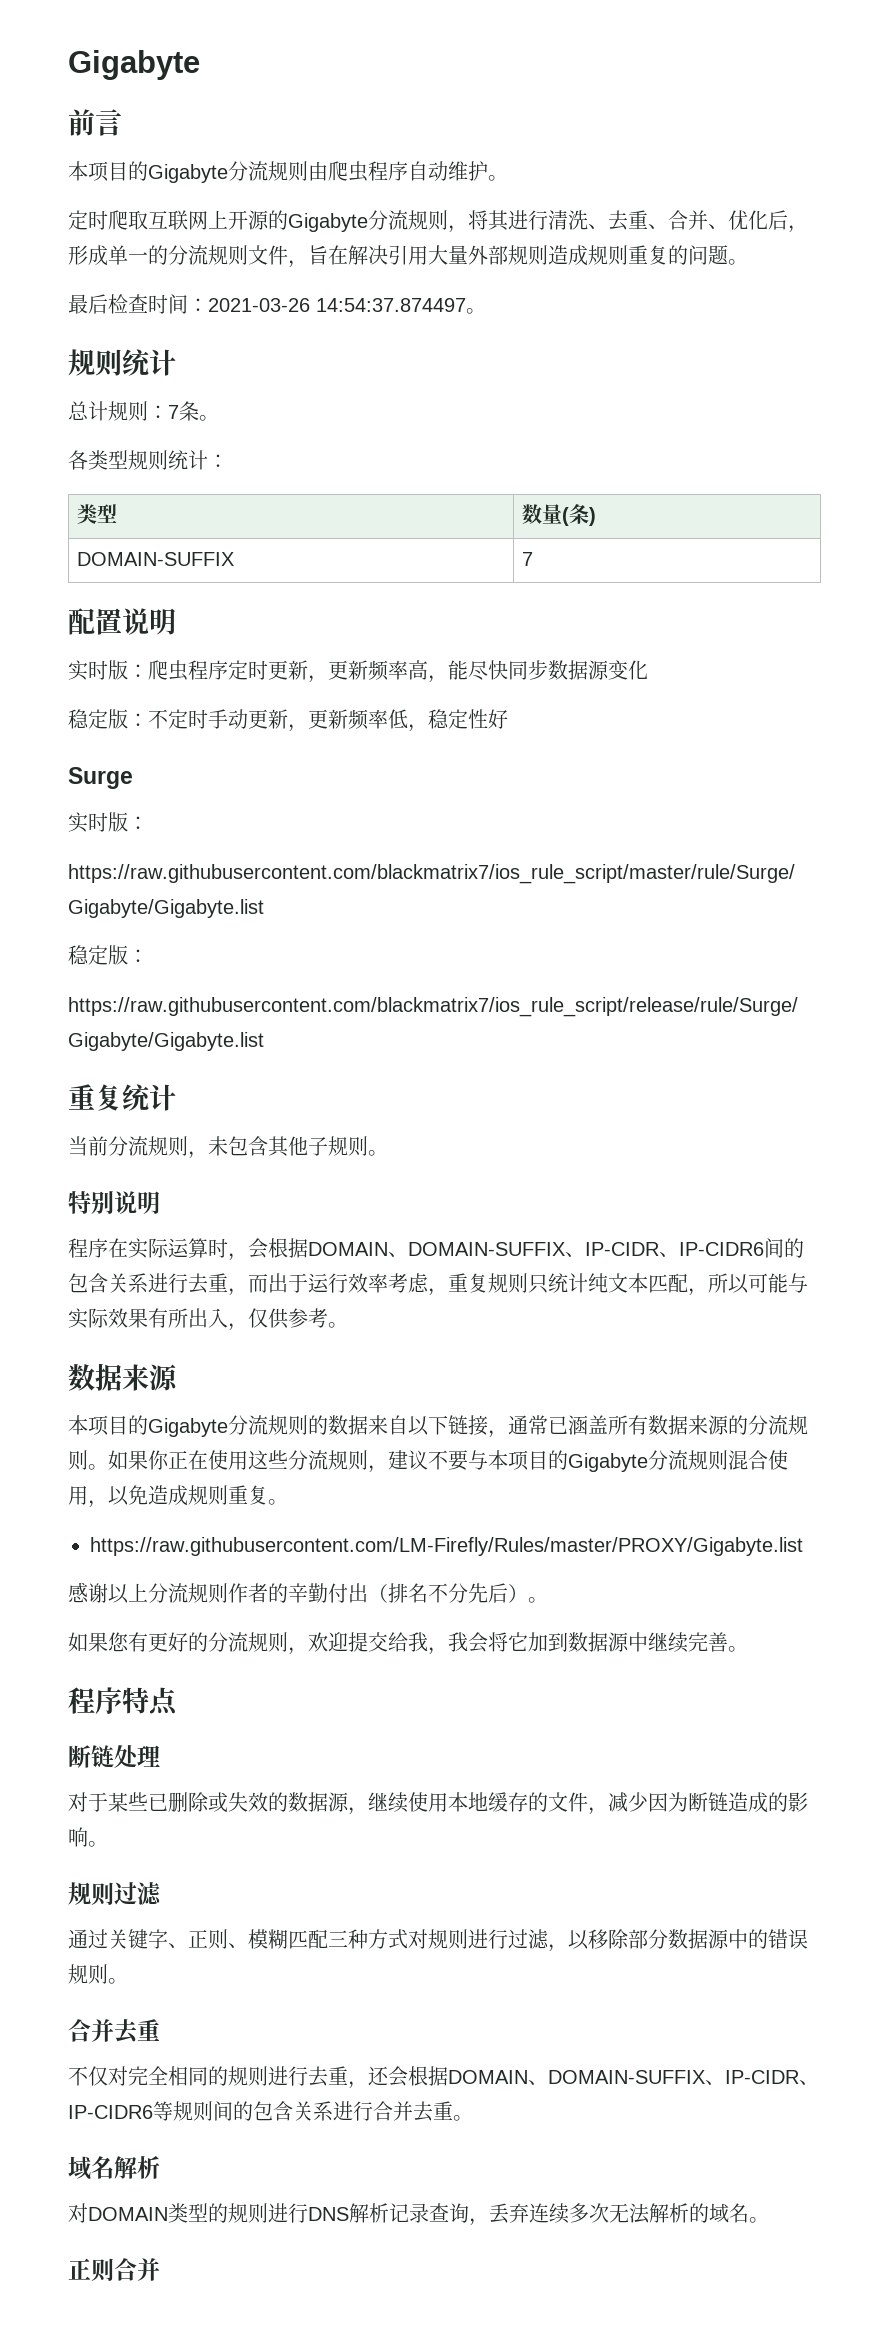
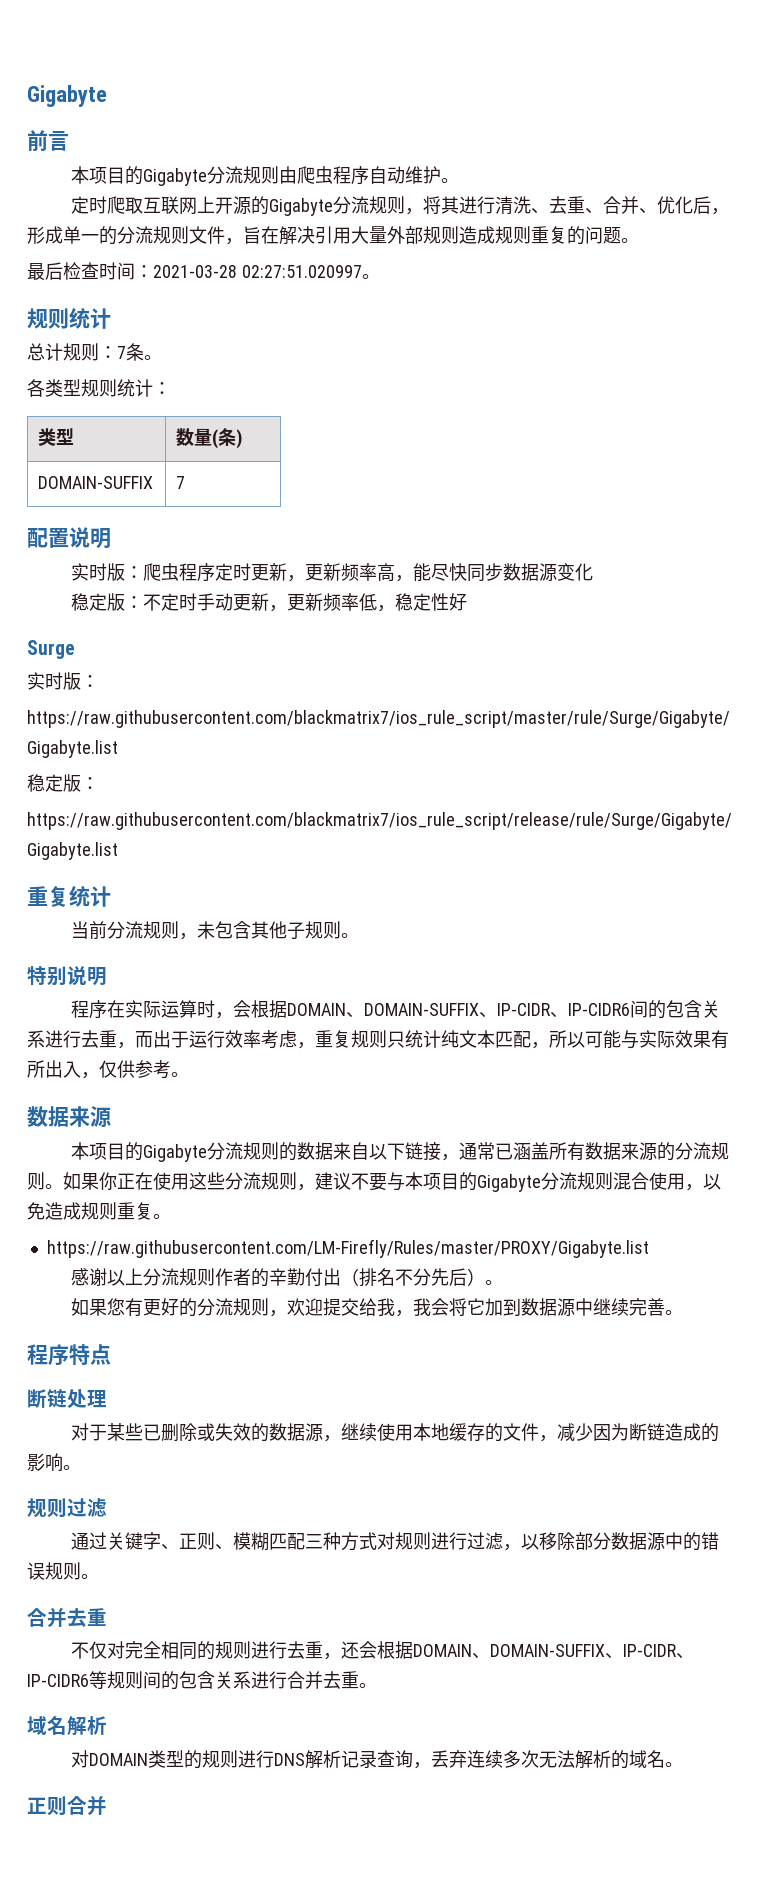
- 最后检查时间：2021-03-26 14:54:37.874497。
+ 最后检查时间：2021-03-28 02:27:51.020997。

